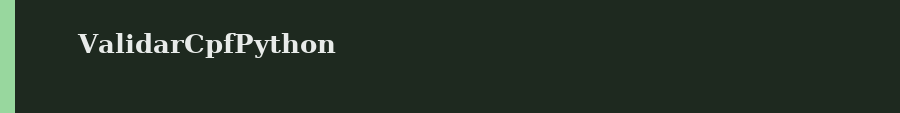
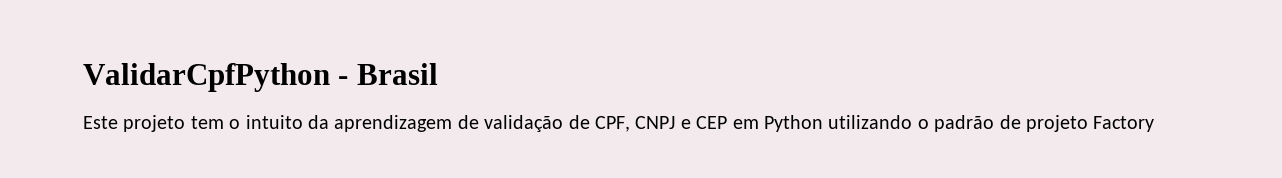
- ValidarCpfPython
+ ValidarCpfPython - Brasil
+ Este projeto tem o intuito da aprendizagem de validação de CPF, CNPJ e CEP em Python utilizando o padrão de projeto Factory

